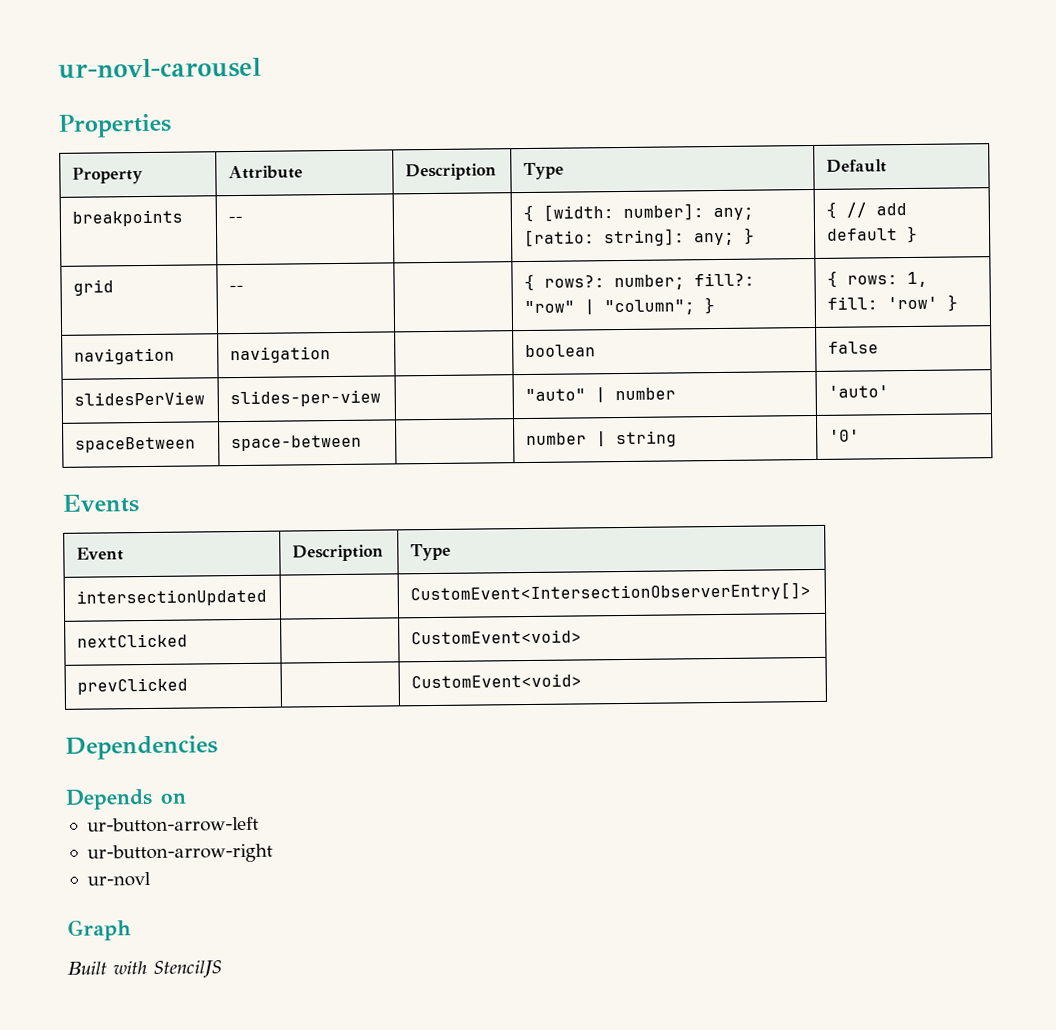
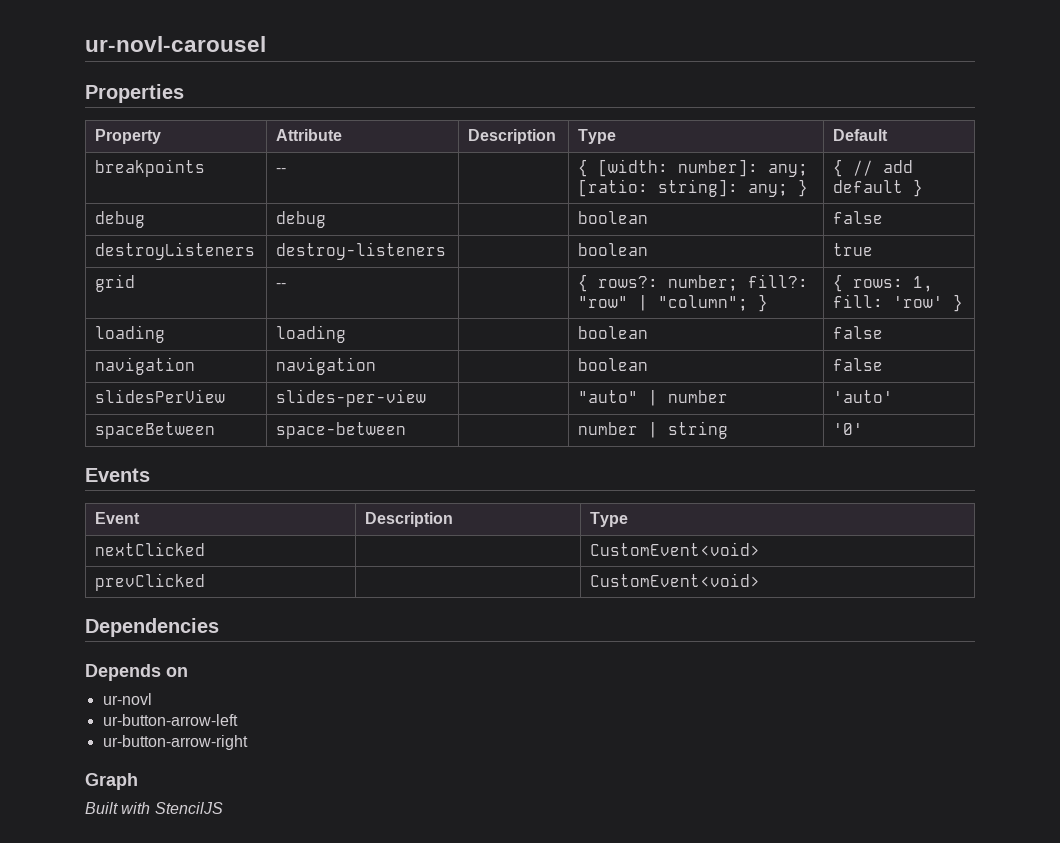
+ debug | debug | | boolean | false
+ destroyListeners | destroy-listeners | | boolean | true
+ loading | loading | | boolean | false
- intersectionUpdated | | CustomEvent<IntersectionObserverEntry[]>
+ ur-novl
- ur-novl

